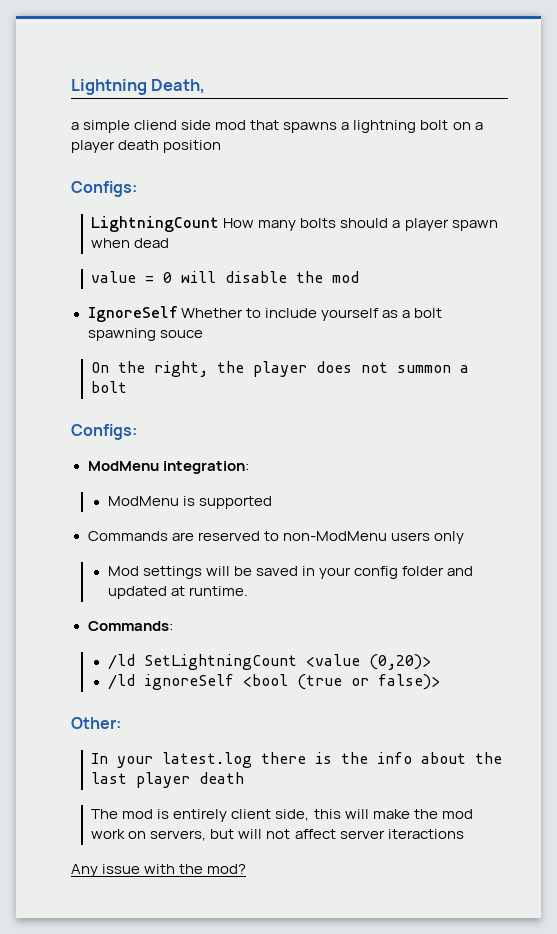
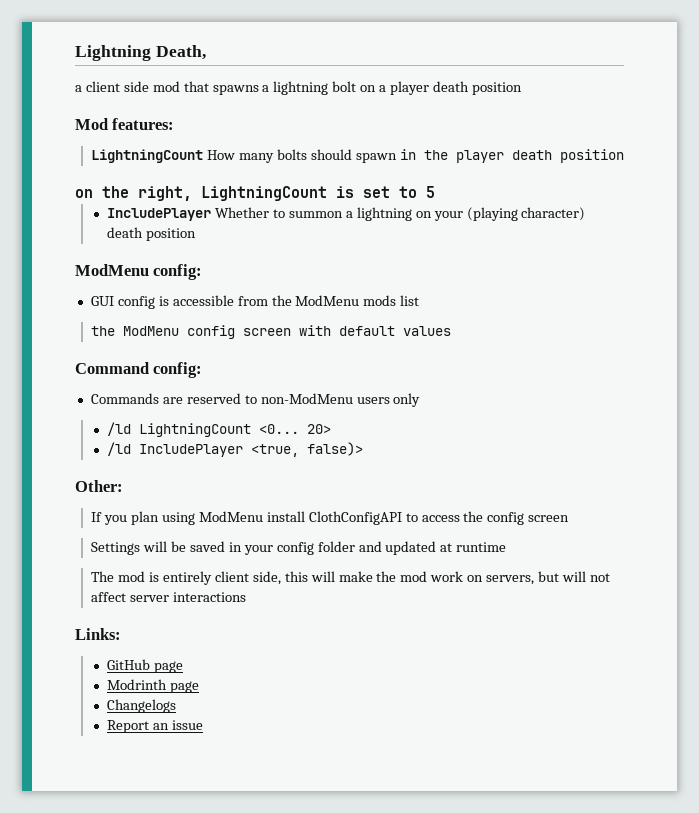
- a simple cliend side mod that spawns a lightning bolt on a player death position
- Configs:
+ a client side mod that spawns a lightning bolt on a player death position
+ Mod features:
- LightningCount How many bolts should a player spawn when dead
- value = 0 will disable the mod
- IgnoreSelf Whether to include yourself as a bolt spawning souce
- On the right, the player does not summon a bolt
- Configs:
- ModMenu integration:
- ModMenu is supported
+ LightningCount How many bolts should spawn in the player death position
+ on the right, LightningCount is set to 5
+ IncludePlayer Whether to summon a lightning on your (playing character) death position
+ ModMenu config:
+ GUI config is accessible from the ModMenu mods list
+ the ModMenu config screen with default values
+ Command config:
- Mod settings will be saved in your config folder and updated at runtime.
- Commands:
- /ld SetLightningCount <value (0,20)>
- /ld ignoreSelf <bool (true or false)>
+ /ld LightningCount <0... 20>
+ /ld IncludePlayer <true, false)>
  Other:
- In your latest.log there is the info about the last player death
+ If you plan using ModMenu install ClothConfigAPI to access the config screen
+ Settings will be saved in your config folder and updated at runtime
- The mod is entirely client side, this will make the mod work on servers, but will not affect server iteractions
- Any issue with the mod?
+ The mod is entirely client side, this will make the mod work on servers, but will not affect server interactions
+ Links:
+ GitHub page
+ Modrinth page
+ Changelogs
+ Report an issue

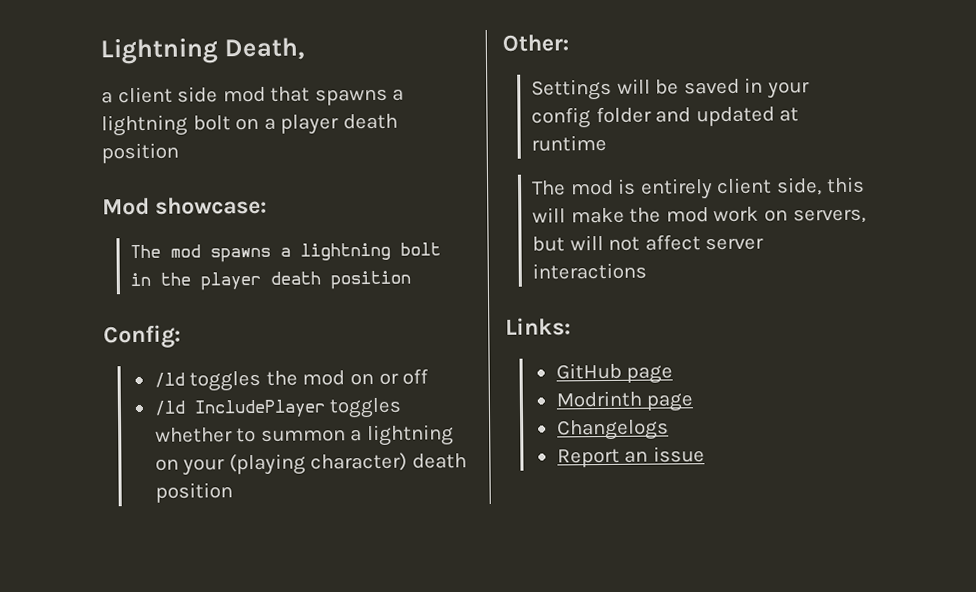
- Mod features:
- LightningCount How many bolts should spawn in the player death position
+ Mod showcase:
+ The mod spawns a lightning bolt in the player death position
- on the right, LightningCount is set to 5
- IncludePlayer Whether to summon a lightning on your (playing character) death position
+ Config:
+ /ld toggles the mod on or off
+ /ld IncludePlayer toggles whether to summon a lightning on your (playing character) death position
- ModMenu config:
- GUI config is accessible from the ModMenu mods list
- the ModMenu config screen with default values
- Command config:
- Commands are reserved to non-ModMenu users only
- /ld LightningCount <0... 20>
- /ld IncludePlayer <true, false)>
  Other:
- If you plan using ModMenu install ClothConfigAPI to access the config screen

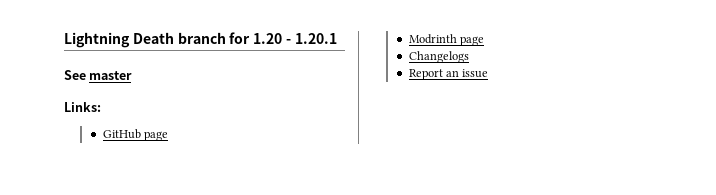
- Lightning Death,
- a client side mod that spawns a lightning bolt on a player death position
- Mod showcase:
- The mod spawns a lightning bolt in the player death position
- Config:
- /ld toggles the mod on or off
- /ld IncludePlayer toggles whether to summon a lightning on your (playing character) death position
- Other:
- Settings will be saved in your config folder and updated at runtime
- The mod is entirely client side, this will make the mod work on servers, but will not affect server interactions
+ Lightning Death branch for 1.20 - 1.20.1
+ See master

